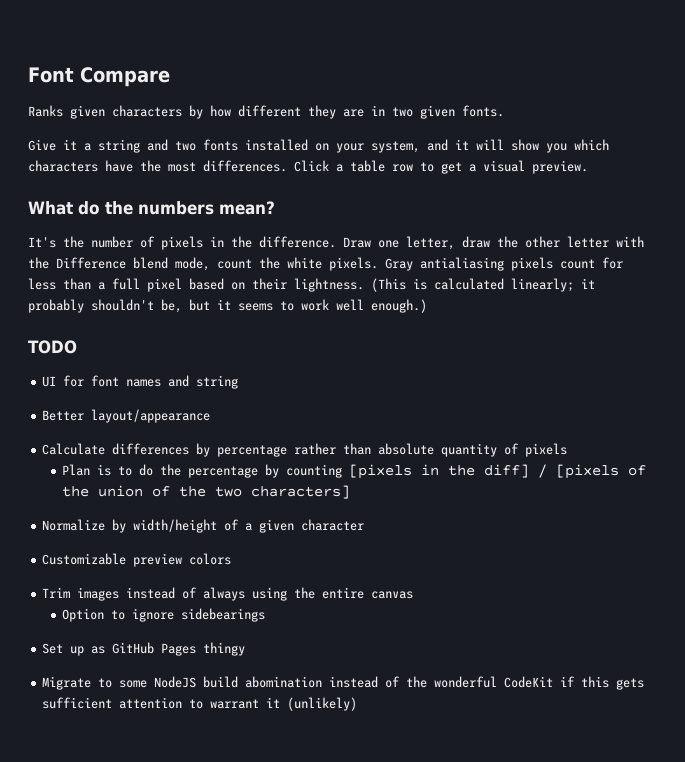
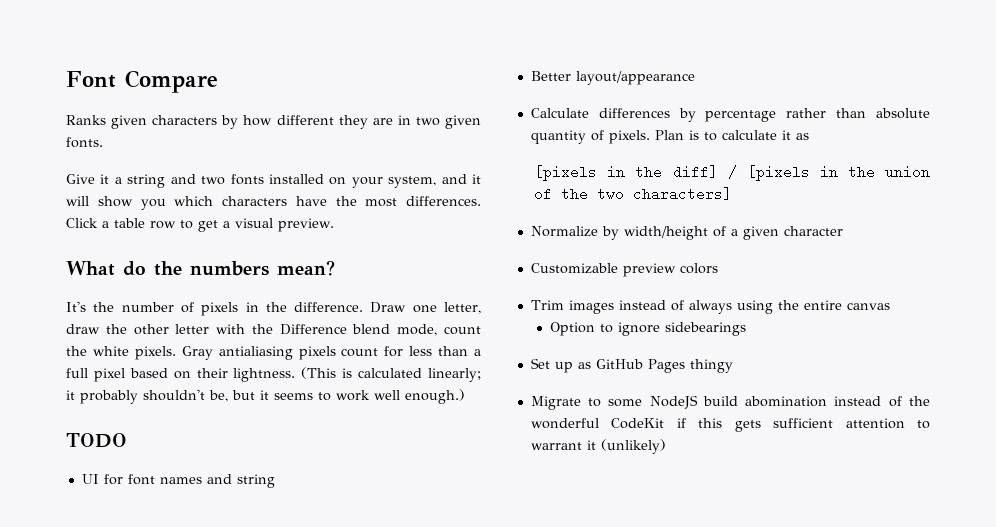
- Calculate differences by percentage rather than absolute quantity of pixels
- Plan is to do the percentage by counting [pixels in the diff] / [pixels of the union of the two characters]
+ Calculate differences by percentage rather than absolute quantity of pixels. Plan is to calculate it as
+ [pixels in the diff] / [pixels in the union of the two characters]

